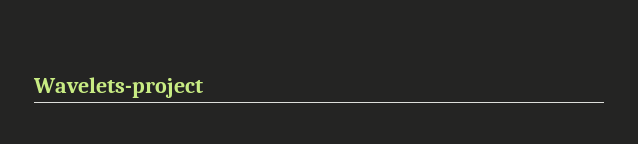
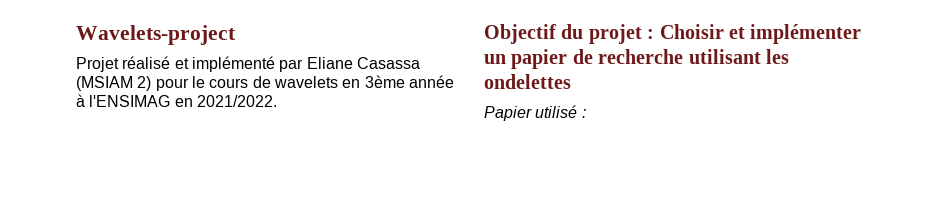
+ Projet réalisé et implémenté par Eliane Casassa (MSIAM 2) pour le cours de wavelets en 3ème année à l'ENSIMAG en 2021/2022.
+ Objectif du projet : Choisir et implémenter un papier de recherche utilisant les ondelettes
+ Papier utilisé :

